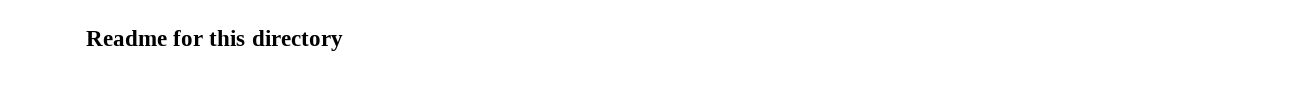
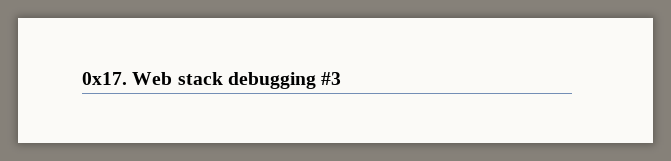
- Readme for this directory
+ 0x17. Web stack debugging #3

